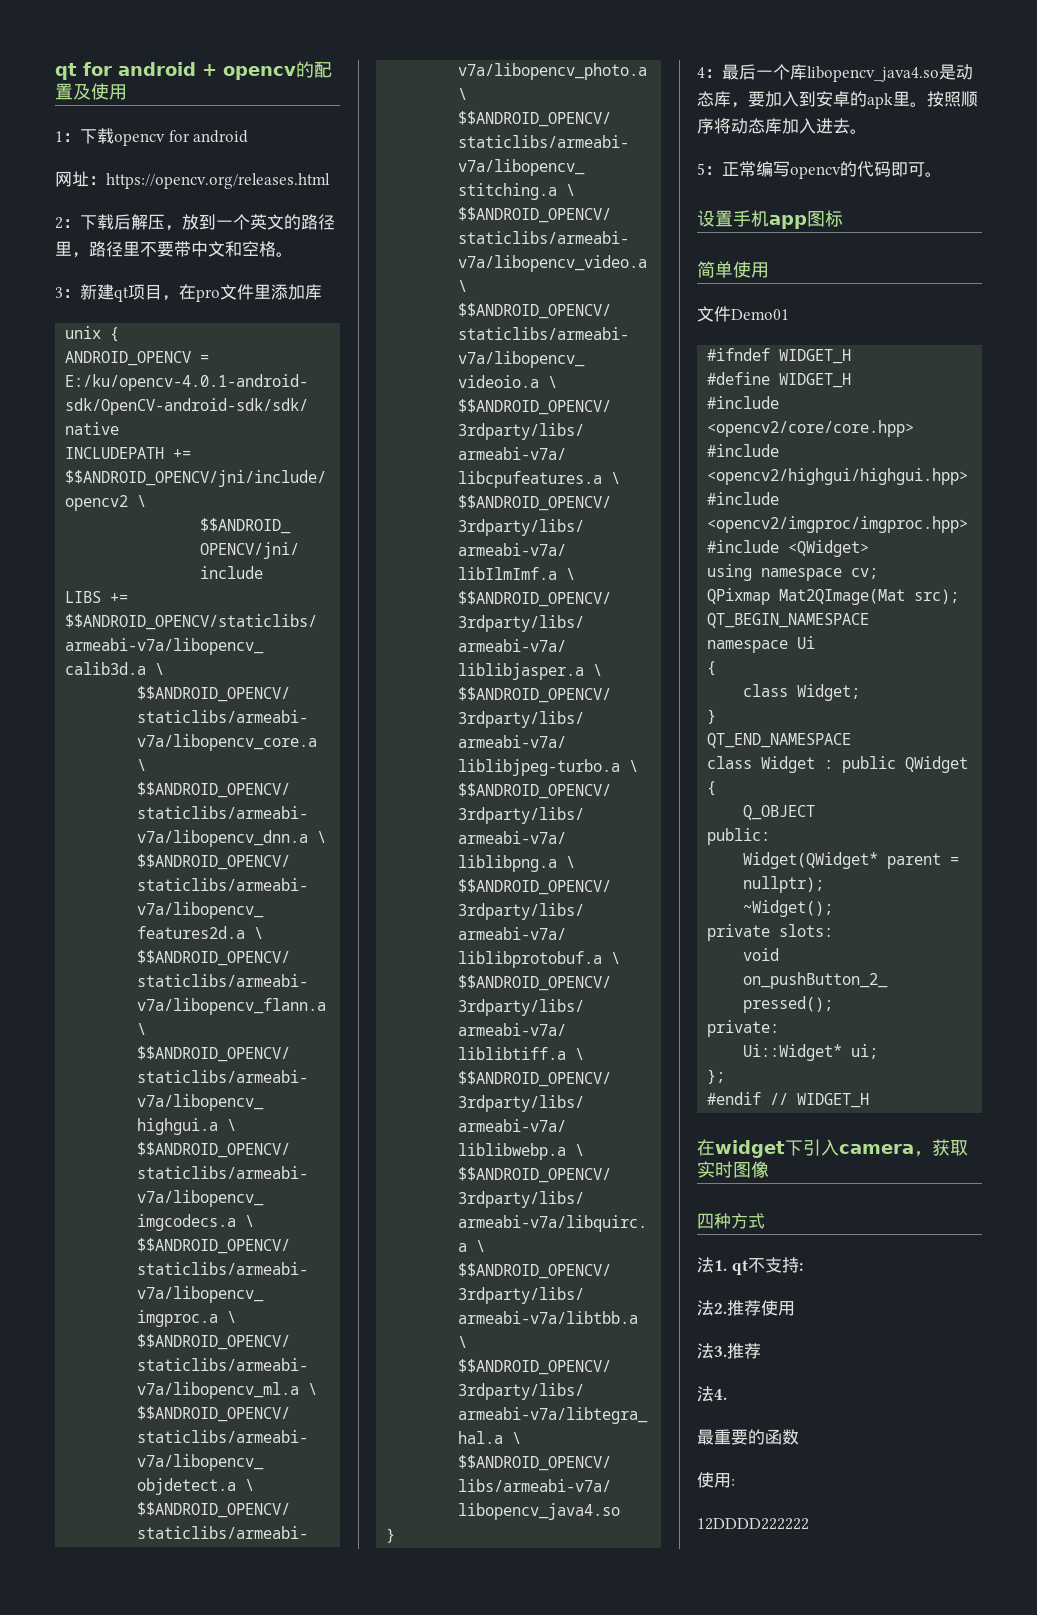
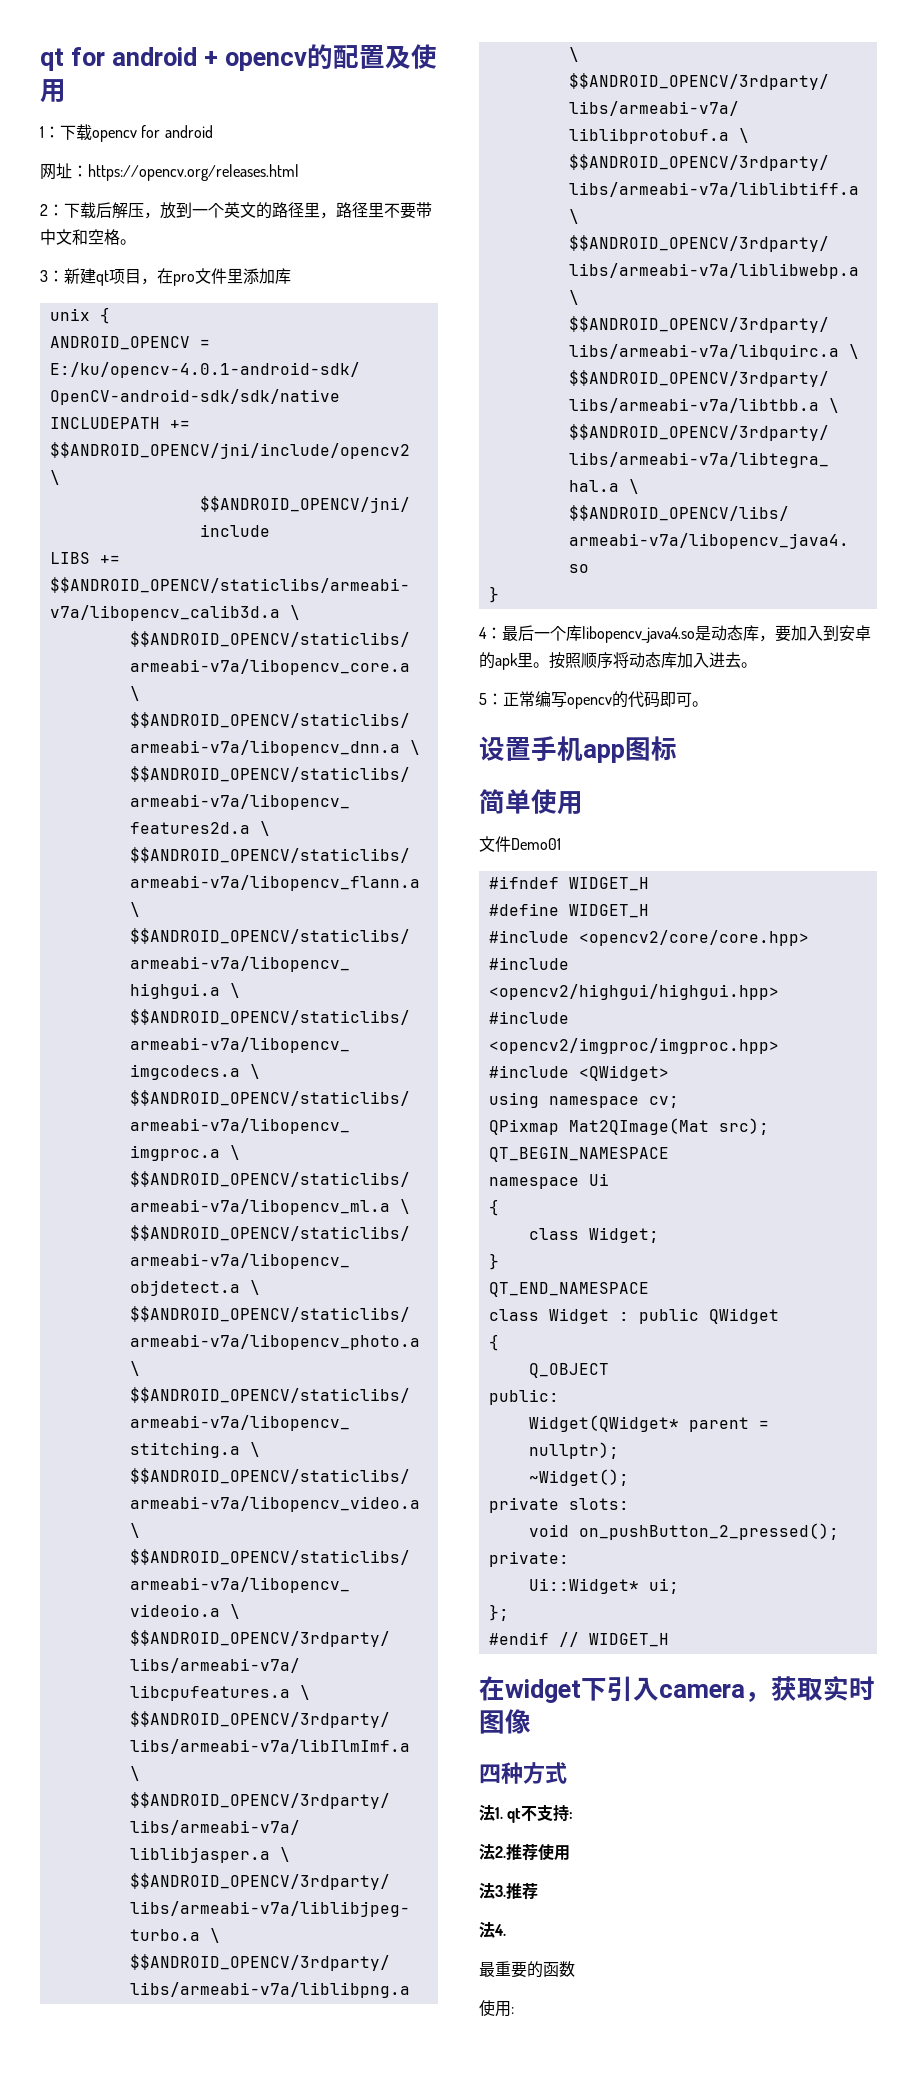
- 12DDDD222222

